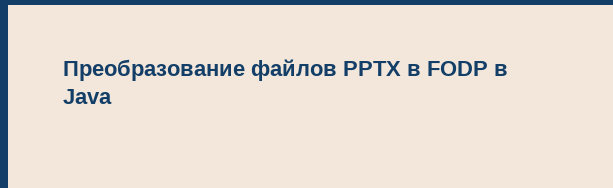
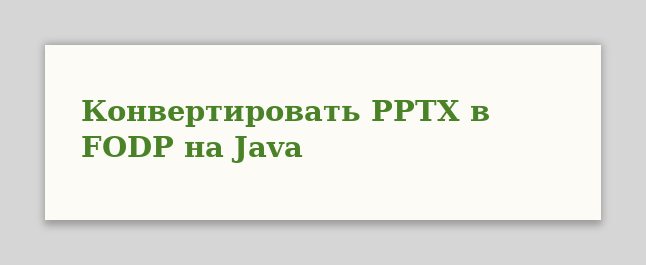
- Преобразование файлов PPTX в FODP в Java
+ Конвертировать PPTX в FODP на Java

